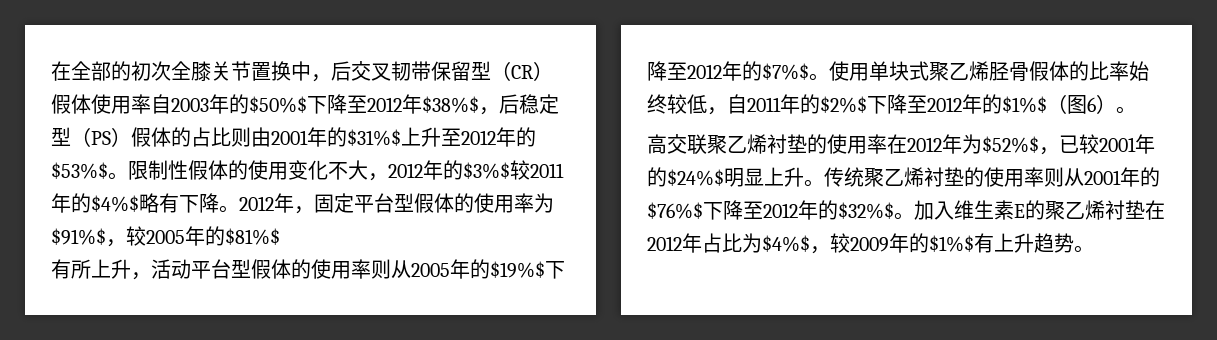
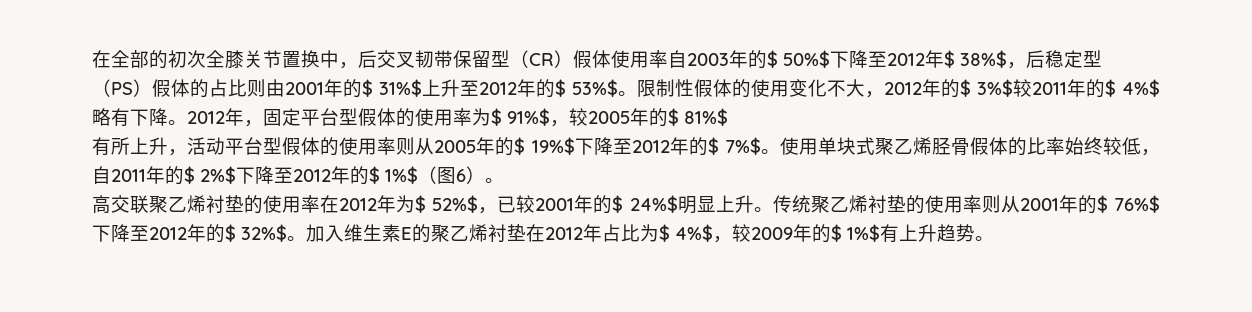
- 在全部的初次全膝关节置换中，后交叉韧带保留型（CR）假体使用率自2003年的$50%$下降至2012年$38%$，后稳定型（PS）假体的占比则由2001年的$31%$上升至2012年的$53%$。
+ 在全部的初次全膝关节置换中，后交叉韧带保留型（CR）假体使用率自2003年的$ 50%$下降至2012年$ 38%$，后稳定型（PS）假体的占比则由2001年的$ 31%$上升至2012年的$ 53%$。
- 限制性假体的使用变化不大，2012年的$3%$较2011年的$4%$略有下降。
+ 限制性假体的使用变化不大，2012年的$ 3%$较2011年的$ 4%$略有下降。
- 2012年，固定平台型假体的使用率为$91%$，较2005年的$81%$
+ 2012年，固定平台型假体的使用率为$ 91%$，较2005年的$ 81%$
- 有所上升，活动平台型假体的使用率则从2005年的$19%$下降至2012年的$7%$。
+ 有所上升，活动平台型假体的使用率则从2005年的$ 19%$下降至2012年的$ 7%$。
- 使用单块式聚乙烯胫骨假体的比率始终较低，自2011年的$2%$下降至2012年的$1%$（图6）。
+ 使用单块式聚乙烯胫骨假体的比率始终较低，自2011年的$ 2%$下降至2012年的$ 1%$（图6）。
- 高交联聚乙烯衬垫的使用率在2012年为$52%$，已较2001年的$24%$明显上升。
+ 高交联聚乙烯衬垫的使用率在2012年为$ 52%$，已较2001年的$ 24%$明显上升。
- 传统聚乙烯衬垫的使用率则从2001年的$76%$下降至2012年的$32%$。
+ 传统聚乙烯衬垫的使用率则从2001年的$ 76%$下降至2012年的$ 32%$。
- 加入维生素E的聚乙烯衬垫在2012年占比为$4%$，较2009年的$1%$有上升趋势。
+ 加入维生素E的聚乙烯衬垫在2012年占比为$ 4%$，较2009年的$ 1%$有上升趋势。

